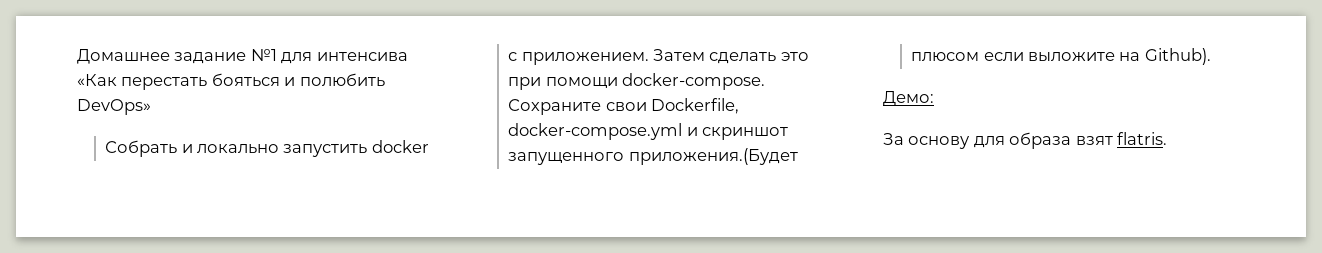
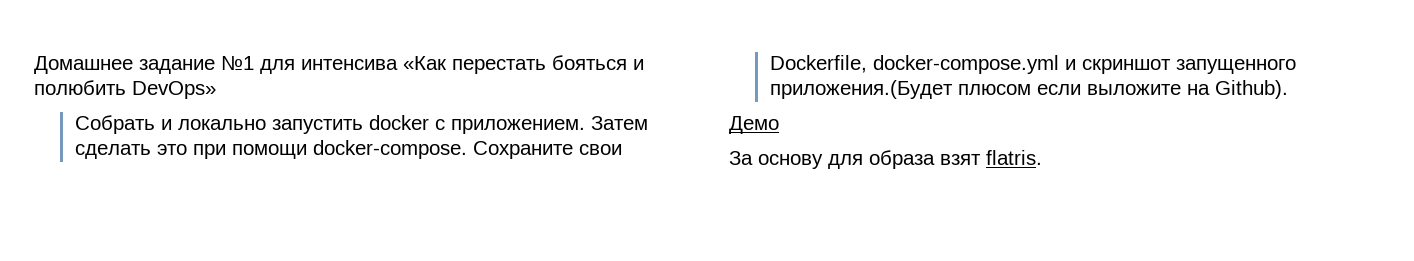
- Демо:
+ Демо

